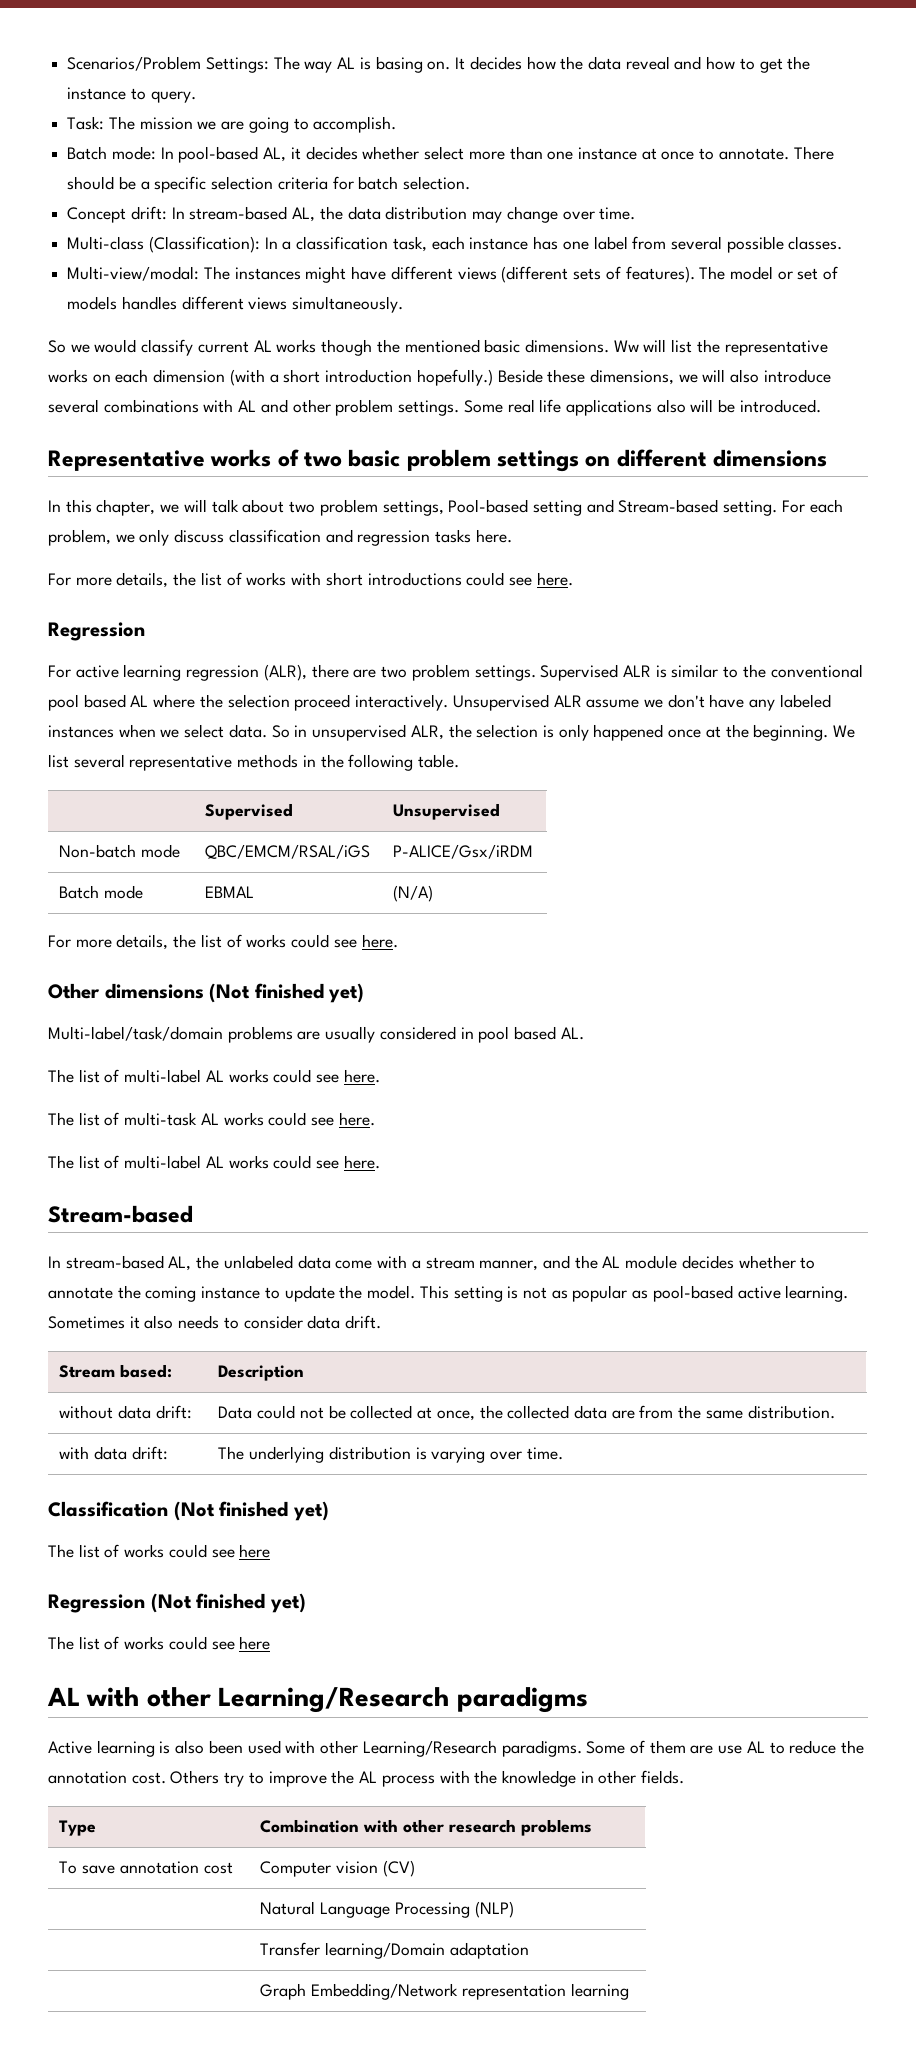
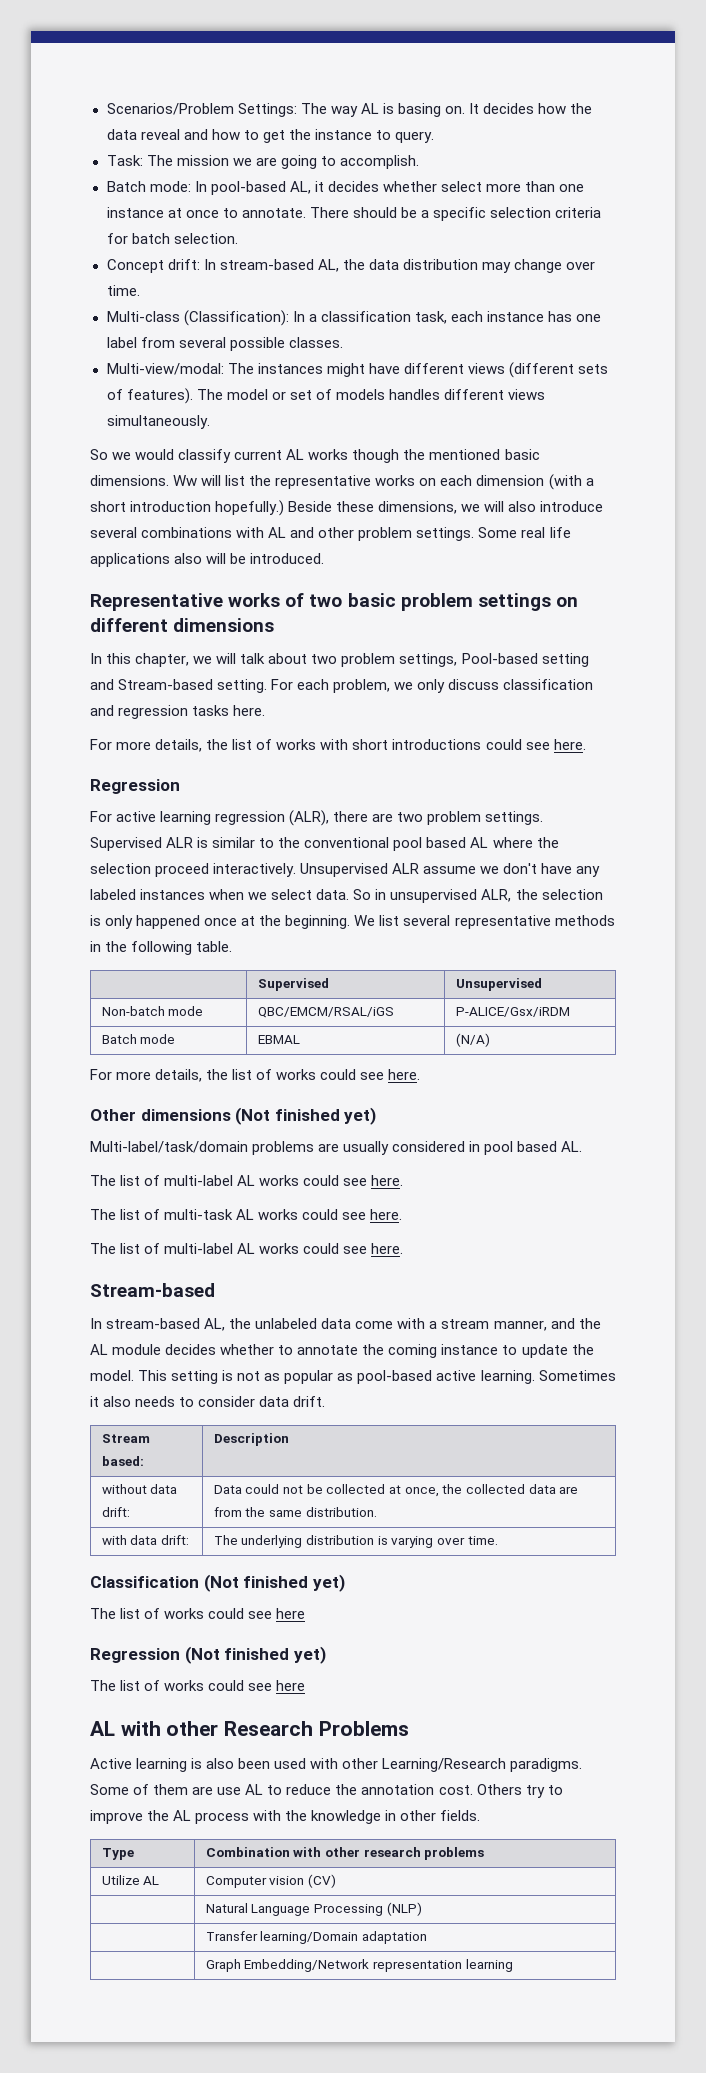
- AL with other Learning/Research paradigms
+ AL with other Research Problems
- To save annotation cost | Computer vision (CV)
+ Utilize AL | Computer vision (CV)

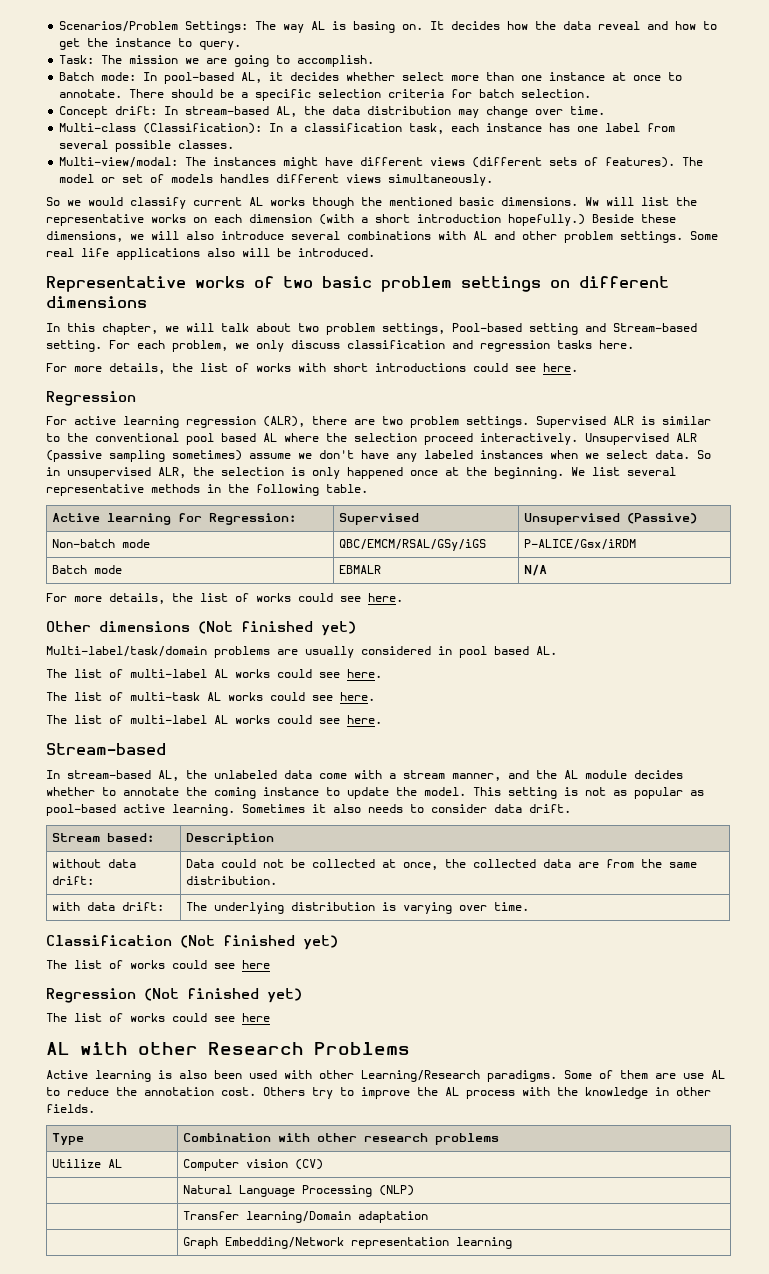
- Unsupervised ALR assume we don't have any labeled instances when we select data.
+ Unsupervised ALR (passive sampling sometimes) assume we don't have any labeled instances when we select data.
- | Supervised | Unsupervised
+ Active learning for Regression: | Supervised | Unsupervised (Passive)
- Non-batch mode | QBC/EMCM/RSAL/iGS | P-ALICE/Gsx/iRDM
+ Non-batch mode | QBC/EMCM/RSAL/GSy/iGS | P-ALICE/Gsx/iRDM
- Batch mode | EBMAL | (N/A)
+ Batch mode | EBMALR | N/A

